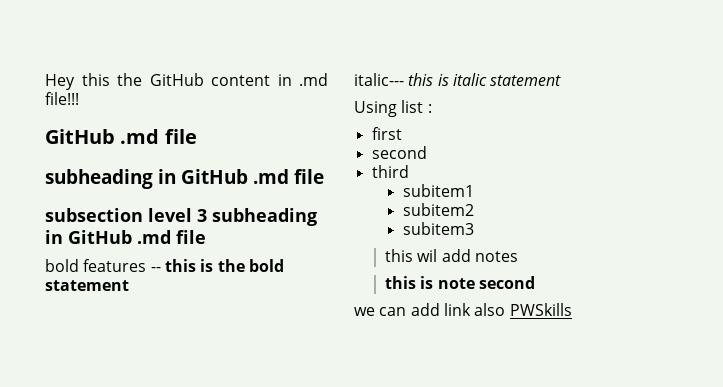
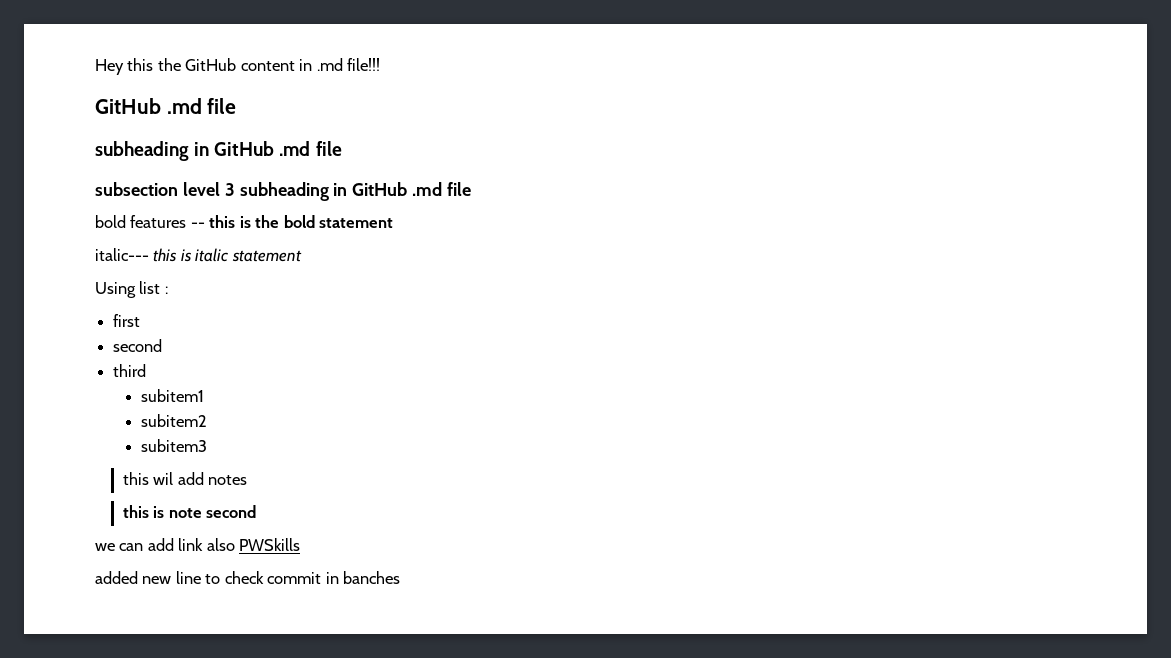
+ added new line to check commit in banches

